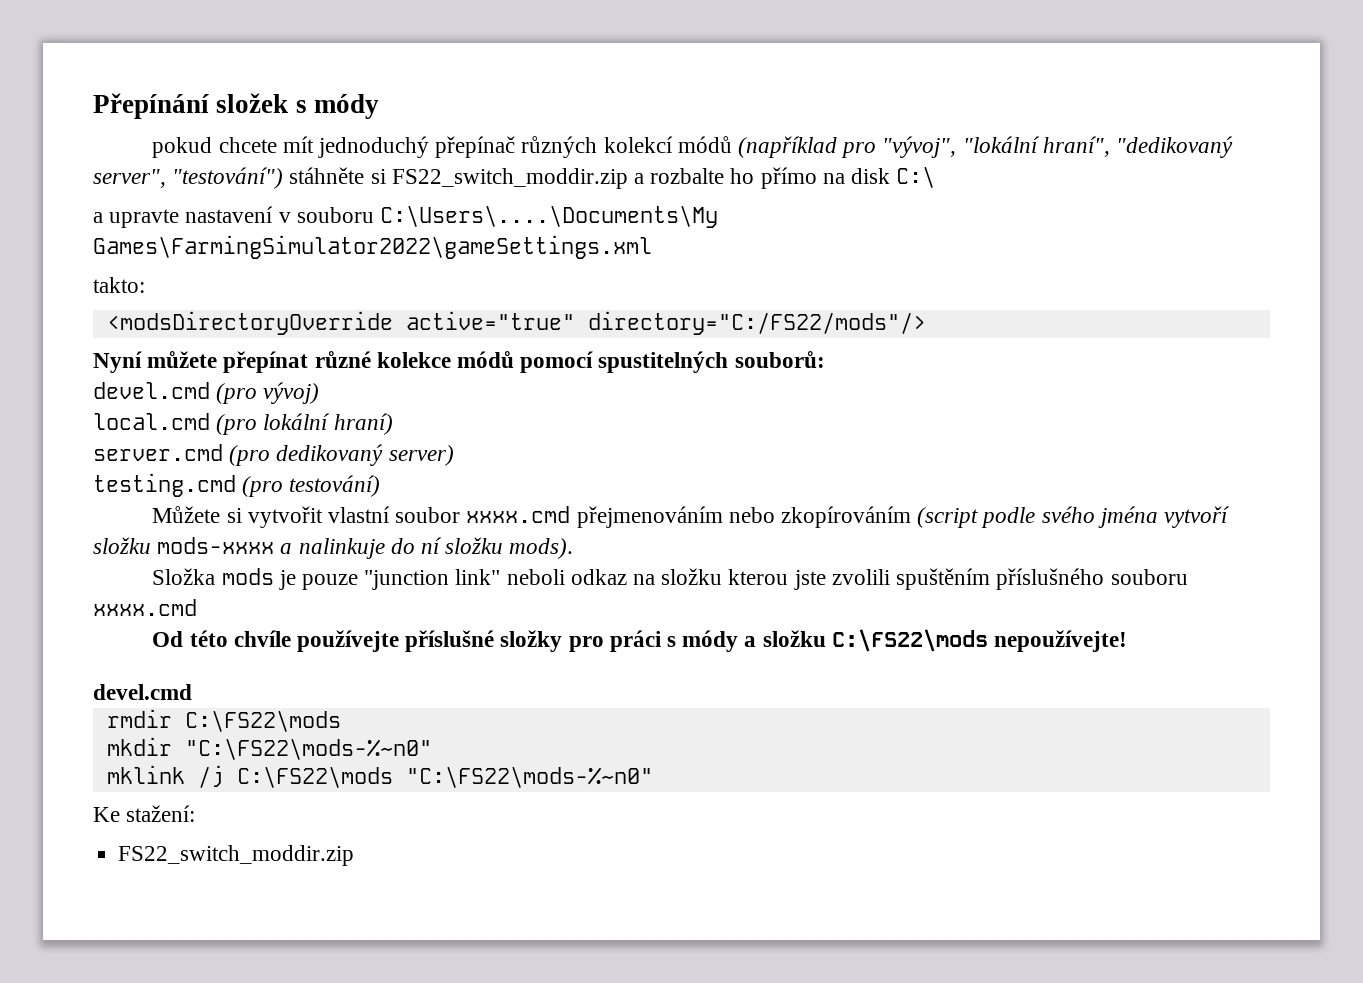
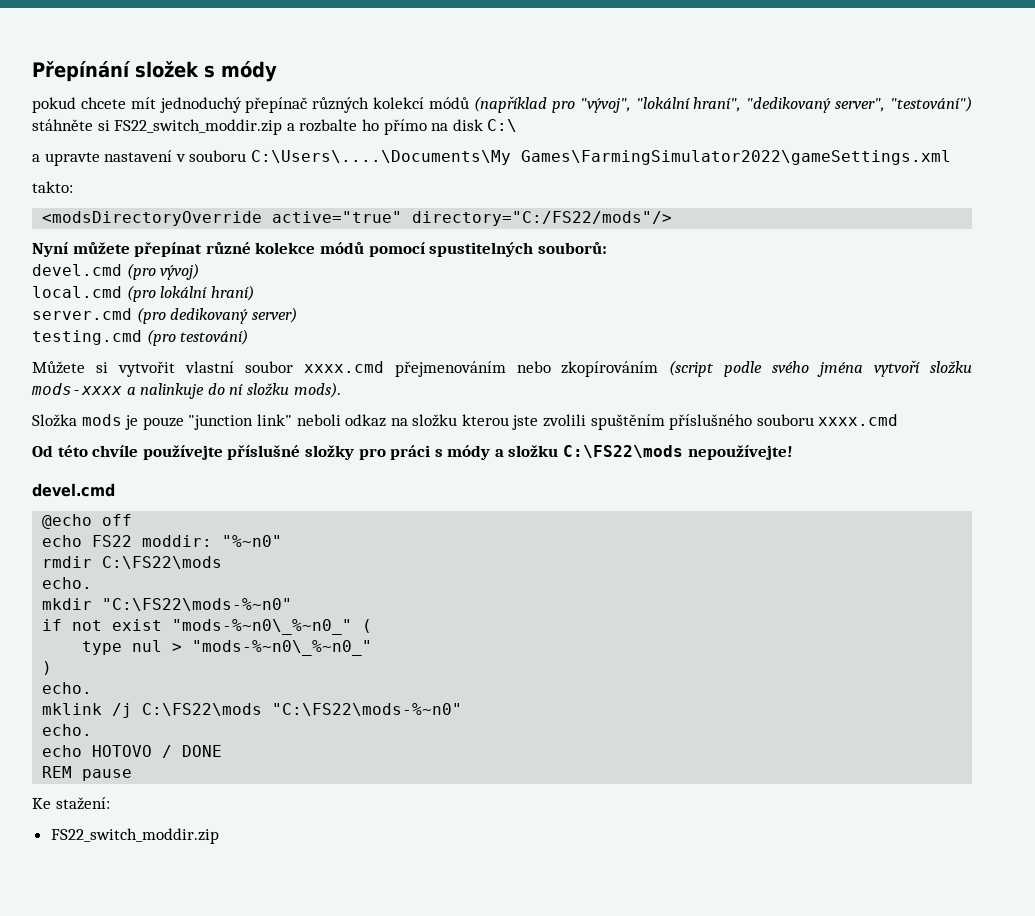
+ @echo off
+ echo FS22 moddir: "%~n0"
  rmdir C:\FS22\mods
+ echo.
+ if not exist "mods-%~n0\_%~n0_" (
+ type nul > "mods-%~n0\_%~n0_"
+ )
+ echo.
  mklink /j C:\FS22\mods "C:\FS22\mods-%~n0"
+ echo.
+ echo HOTOVO / DONE
+ REM pause

